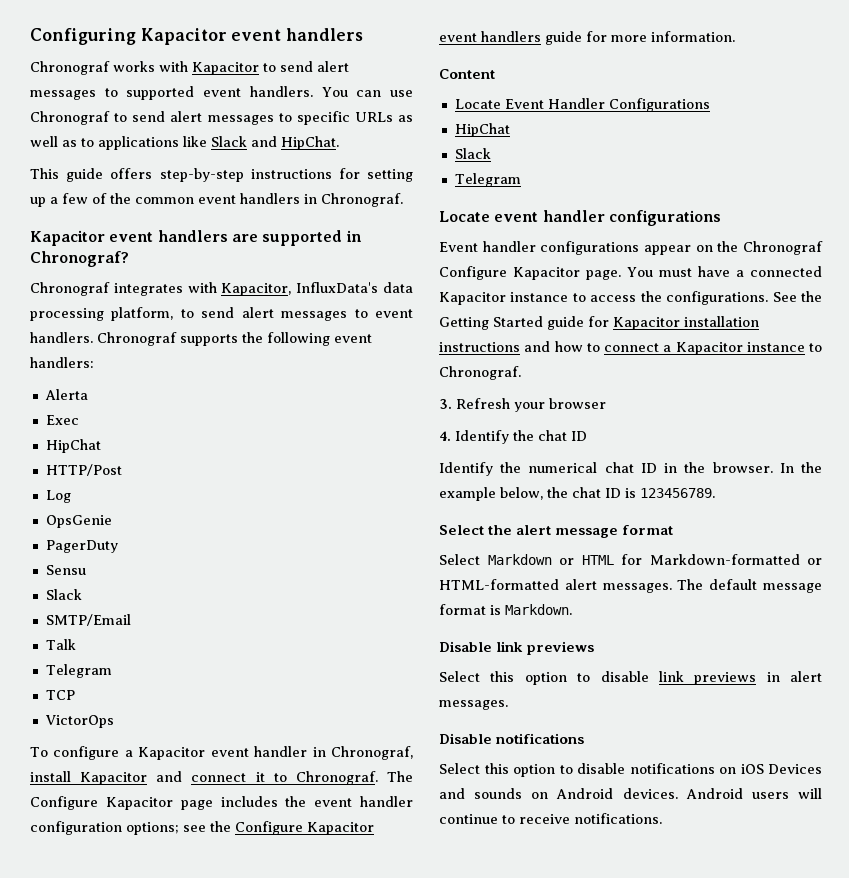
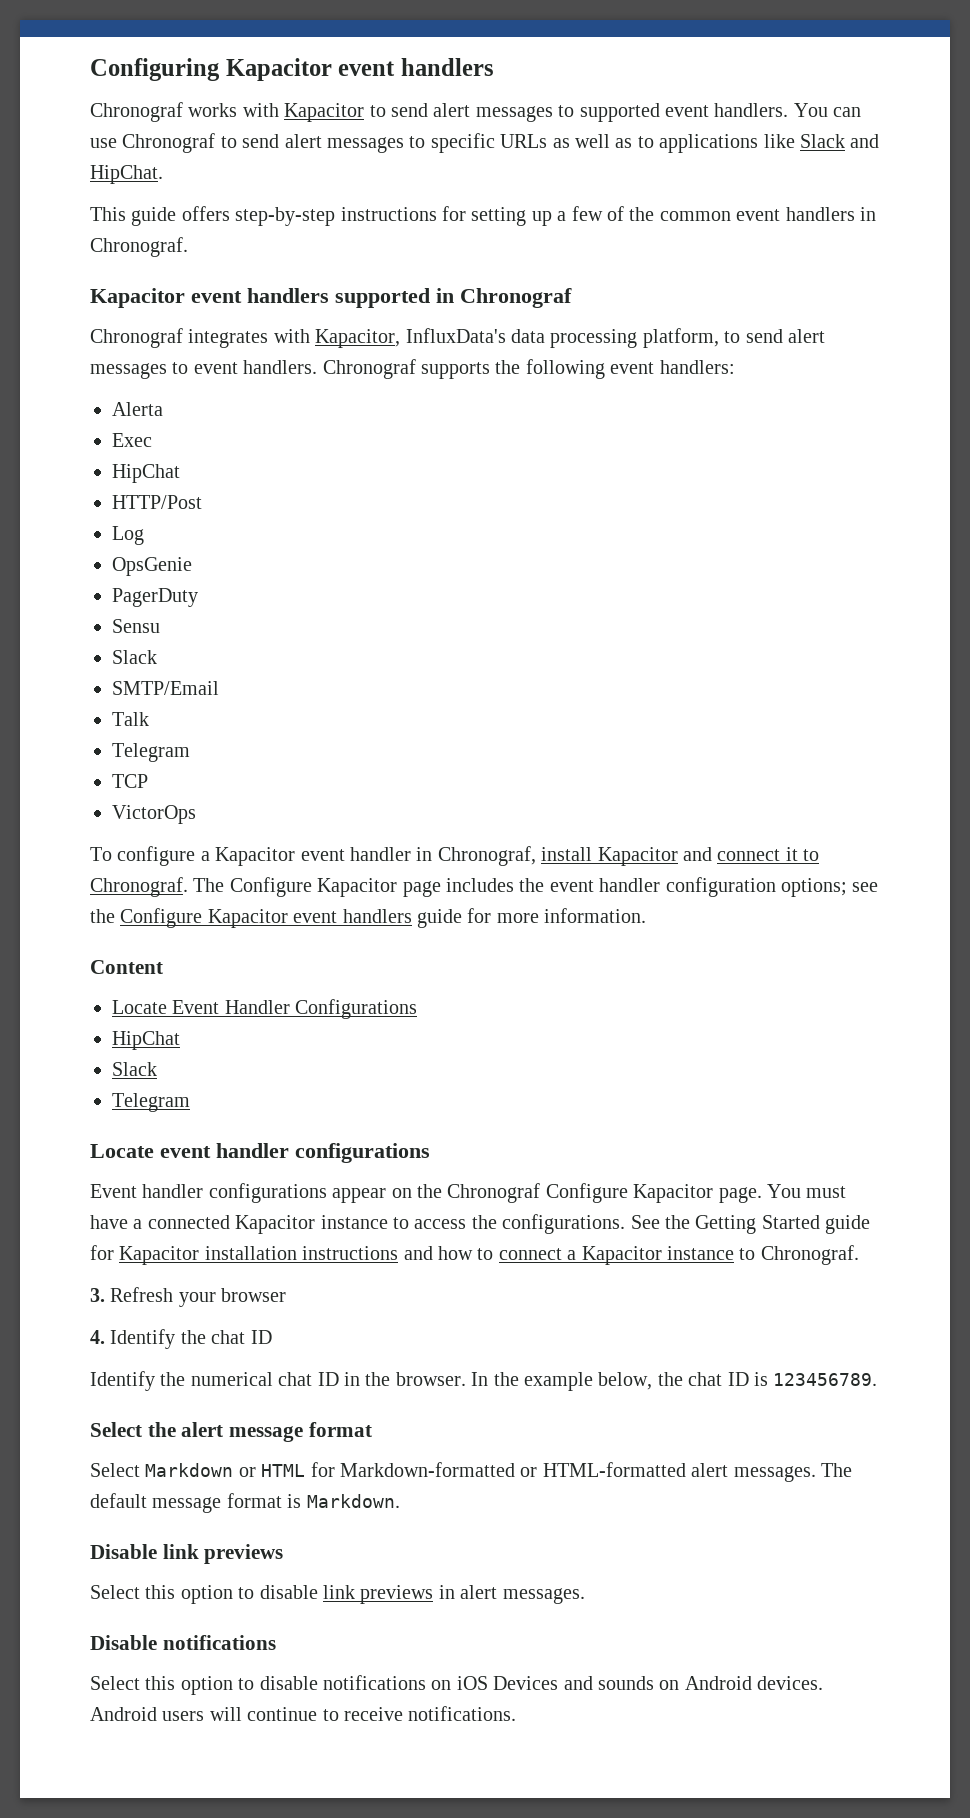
- Kapacitor event handlers are supported in Chronograf?
+ Kapacitor event handlers supported in Chronograf

